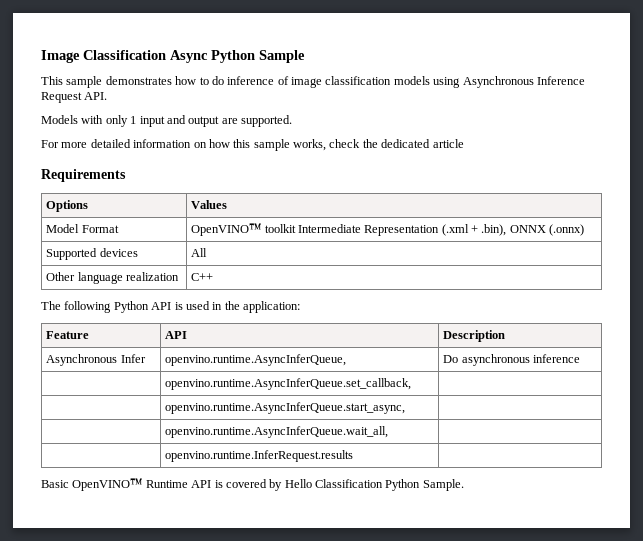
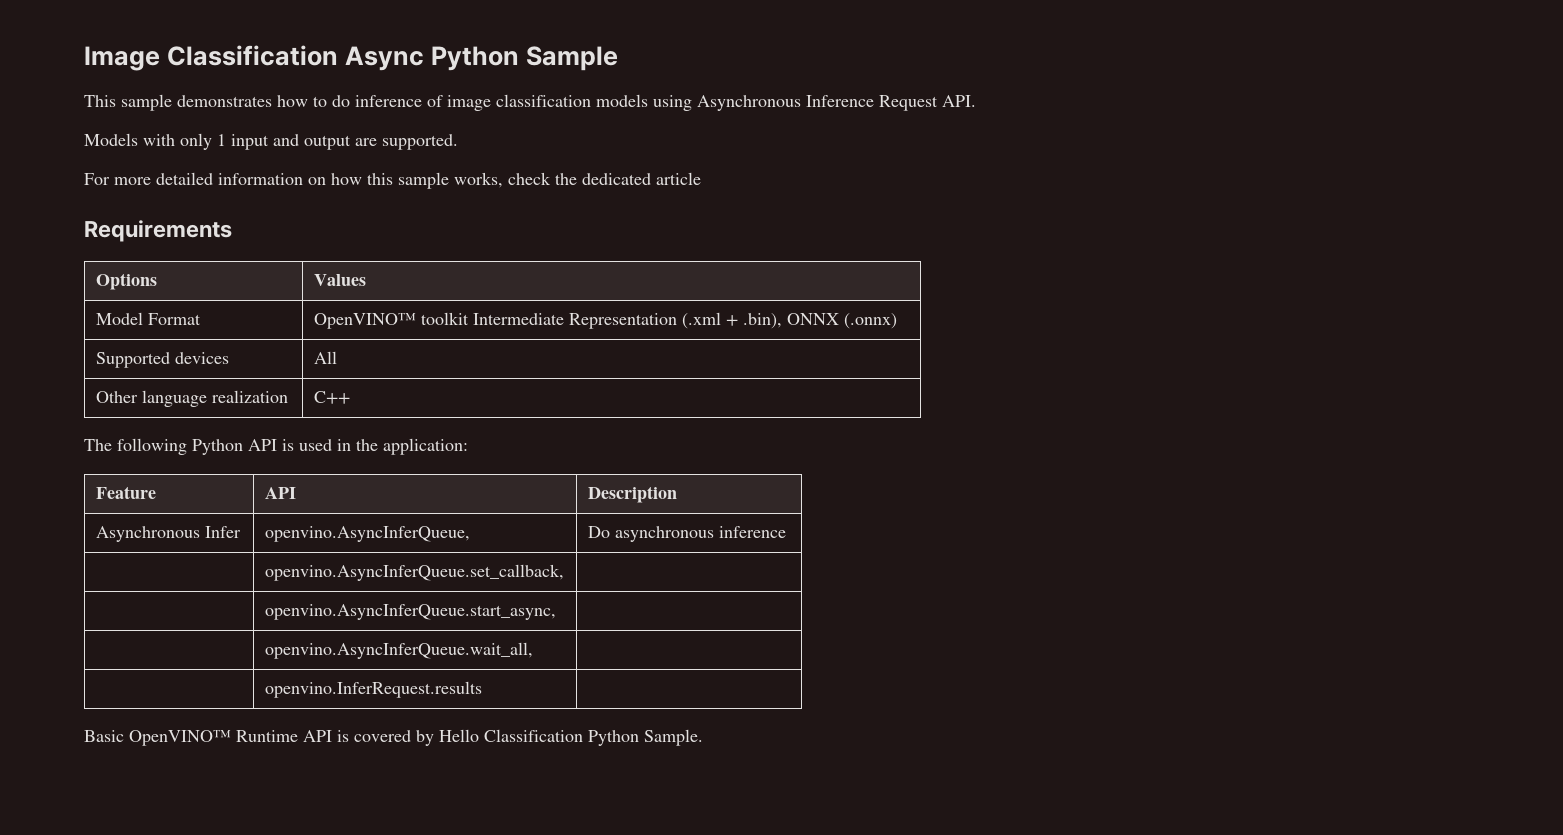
- Asynchronous Infer | openvino.runtime.AsyncInferQueue, | Do asynchronous inference
+ Asynchronous Infer | openvino.AsyncInferQueue, | Do asynchronous inference
- | openvino.runtime.AsyncInferQueue.set_callback, |
- | openvino.runtime.AsyncInferQueue.start_async, |
- | openvino.runtime.AsyncInferQueue.wait_all, |
- | openvino.runtime.InferRequest.results |
+ | openvino.AsyncInferQueue.set_callback, |
+ | openvino.AsyncInferQueue.start_async, |
+ | openvino.AsyncInferQueue.wait_all, |
+ | openvino.InferRequest.results |

